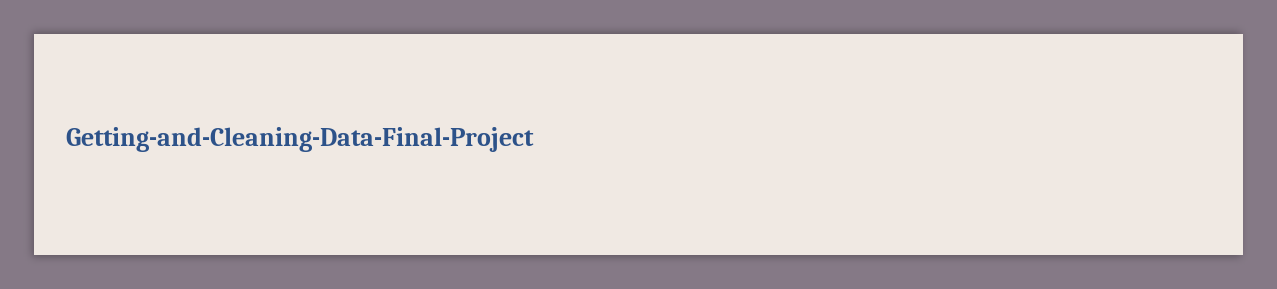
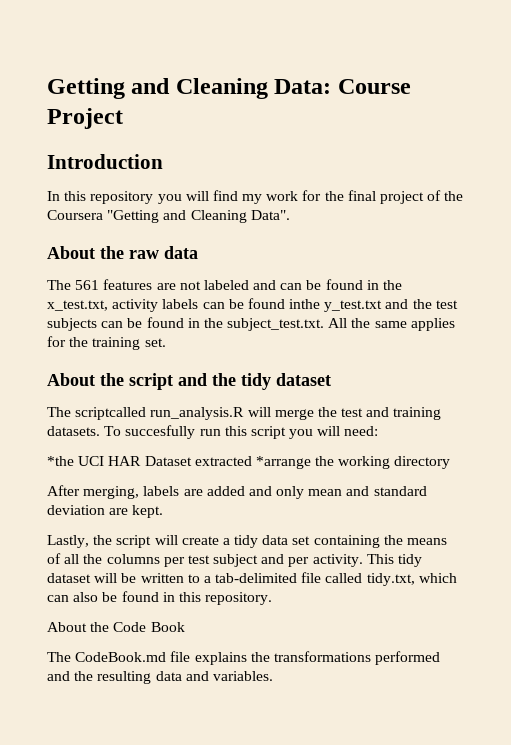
- Getting-and-Cleaning-Data-Final-Project
+ Getting and Cleaning Data: Course Project
+ Introduction
+ In this repository you will find my work for the final project of the Coursera "Getting and Cleaning Data".
+ About the raw data
+ The 561 features are not labeled and can be found in the x_test.txt, activity labels can be found inthe y_test.txt and the test subjects can be found in the subject_test.txt. All the same applies for the training set.
+ About the script and the tidy dataset
+ The scriptcalled run_analysis.R will merge the test and training datasets. To succesfully run this script you will need:
+ *the UCI HAR Dataset extracted *arrange the working directory
+ After merging, labels are added and only mean and standard deviation are kept.
+ Lastly, the script will create a tidy data set containing the means of all the columns per test subject and per activity. This tidy dataset will be written to a tab-delimited file called tidy.txt, which can also be found in this repository.
+ About the Code Book
+ The CodeBook.md file explains the transformations performed and the resulting data and variables.

